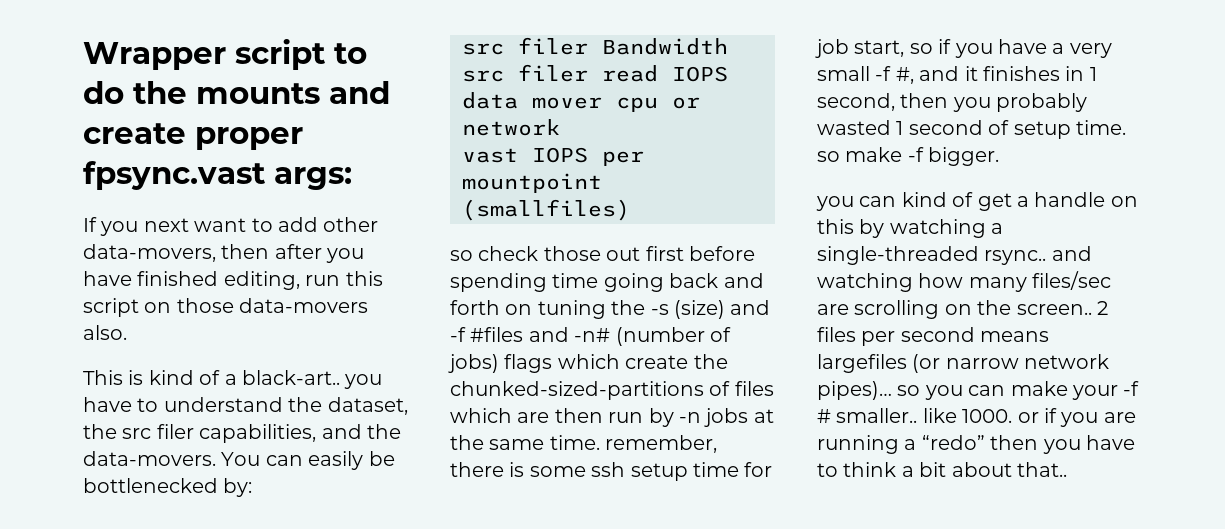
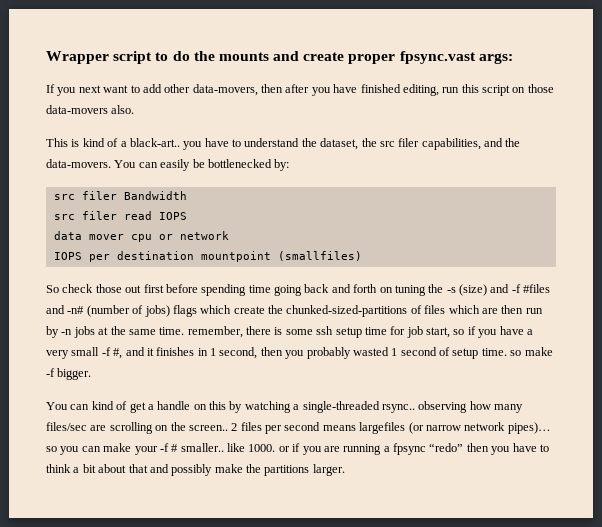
- vast IOPS per mountpoint (smallfiles)
+ IOPS per destination mountpoint (smallfiles)
- so check those out first before spending time going back and forth on tuning the -s (size) and -f #files and -n# (number of jobs) flags which create the chunked-sized-partitions of files which are then run by -n jobs at the same time. remember, there is some ssh setup time for job start, so if you have a very small -f #, and it finishes in 1 second, then you probably wasted 1 second of setup time. so make -f bigger.
+ So check those out first before spending time going back and forth on tuning the -s (size) and -f #files and -n# (number of jobs) flags which create the chunked-sized-partitions of files which are then run by -n jobs at the same time. remember, there is some ssh setup time for job start, so if you have a very small -f #, and it finishes in 1 second, then you probably wasted 1 second of setup time. so make -f bigger.
- you can kind of get a handle on this by watching a single-threaded rsync.. and watching how many files/sec are scrolling on the screen..
+ You can kind of get a handle on this by watching a single-threaded rsync.. observing how many files/sec are scrolling on the screen..
- 2 files per second means largefiles (or narrow network pipes)… so you can make your -f # smaller.. like 1000. or if you are running a “redo” then you have to think a bit about that..
+ 2 files per second means largefiles (or narrow network pipes)… so you can make your -f # smaller.. like 1000. or if you are running a fpsync “redo” then you have to think a bit about that and possibly make the partitions larger.

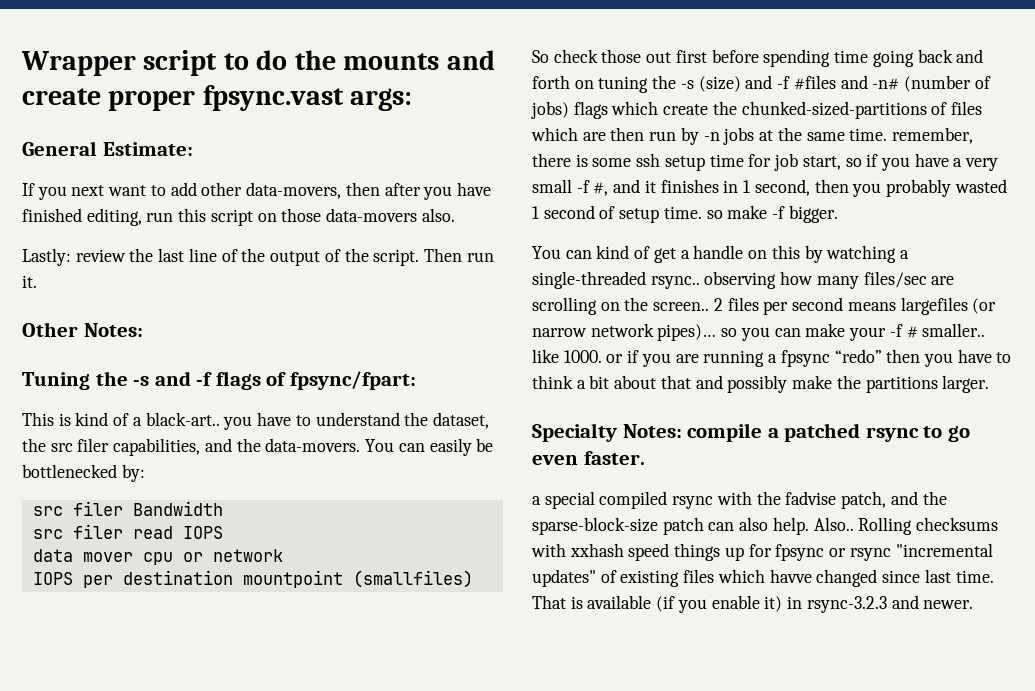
+ General Estimate:
+ Lastly: review the last line of the output of the script. Then run it.
+ Other Notes:
+ Tuning the -s and -f flags of fpsync/fpart:
+ Specialty Notes: compile a patched rsync to go even faster.
+ a special compiled rsync with the fadvise patch, and the sparse-block-size patch can also help. Also.. Rolling checksums with xxhash speed things up for fpsync or rsync "incremental updates" of existing files which havve changed since last time. That is available (if you enable it) in rsync-3.2.3 and newer.

